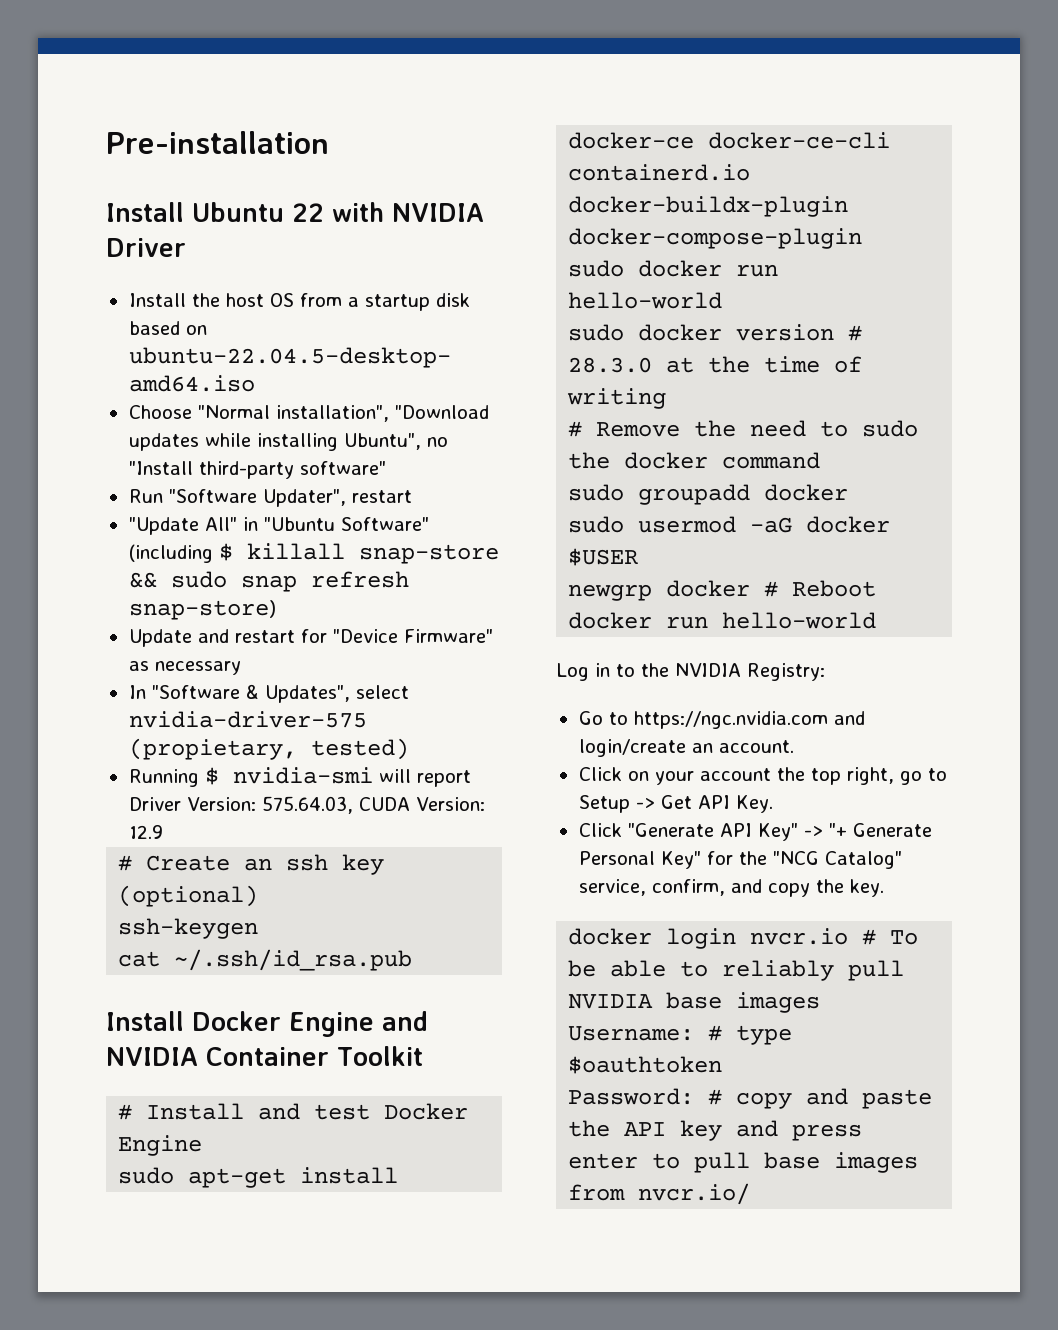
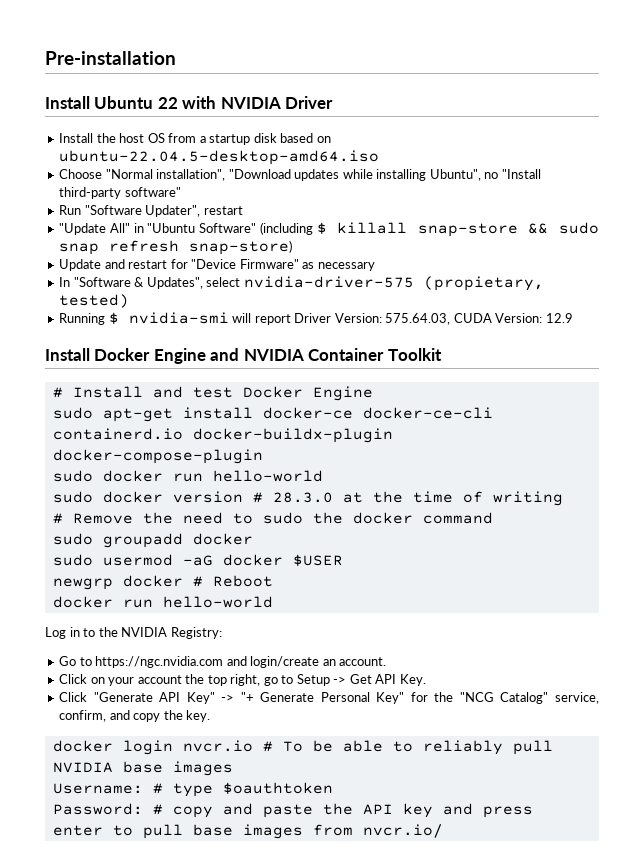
- # Create an ssh key (optional)
- ssh-keygen
- cat ~/.ssh/id_rsa.pub

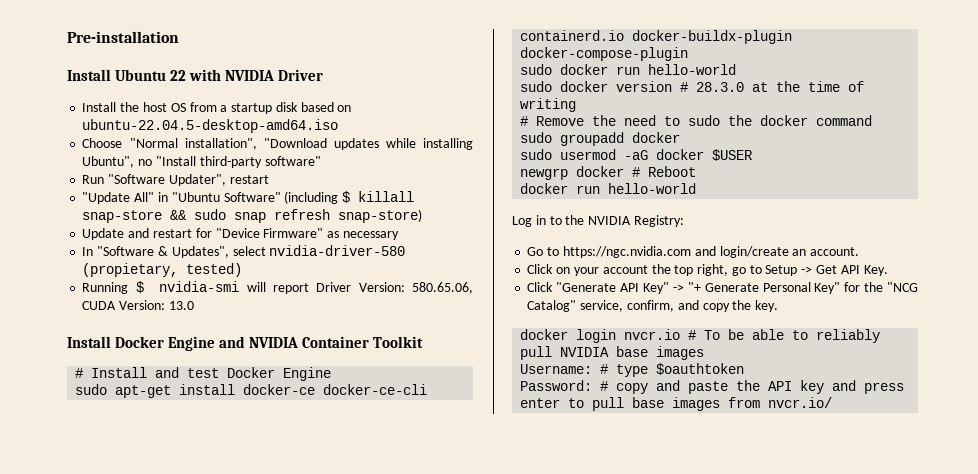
- In "Software & Updates", select nvidia-driver-575 (propietary, tested)
+ In "Software & Updates", select nvidia-driver-580 (propietary, tested)
- Running $ nvidia-smi will report Driver Version: 575.64.03, CUDA Version: 12.9
+ Running $ nvidia-smi will report Driver Version: 580.65.06, CUDA Version: 13.0

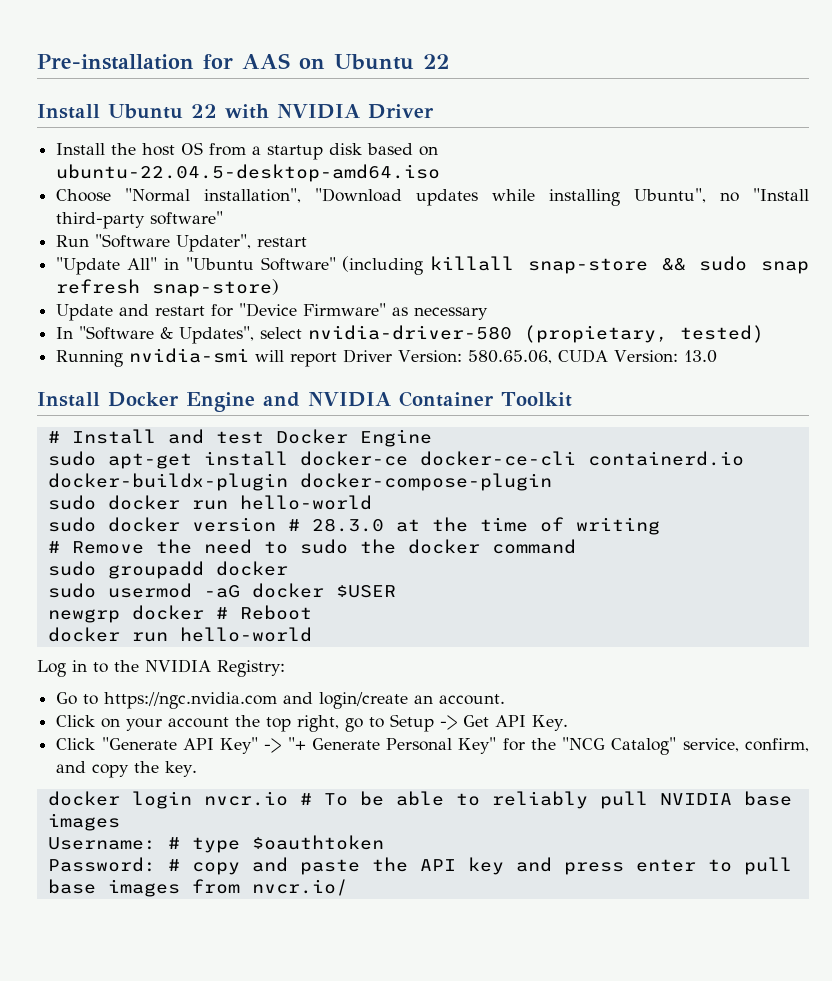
- Pre-installation
+ Pre-installation for AAS on Ubuntu 22
- "Update All" in "Ubuntu Software" (including $ killall snap-store && sudo snap refresh snap-store)
+ "Update All" in "Ubuntu Software" (including killall snap-store && sudo snap refresh snap-store)
- Running $ nvidia-smi will report Driver Version: 580.65.06, CUDA Version: 13.0
+ Running nvidia-smi will report Driver Version: 580.65.06, CUDA Version: 13.0

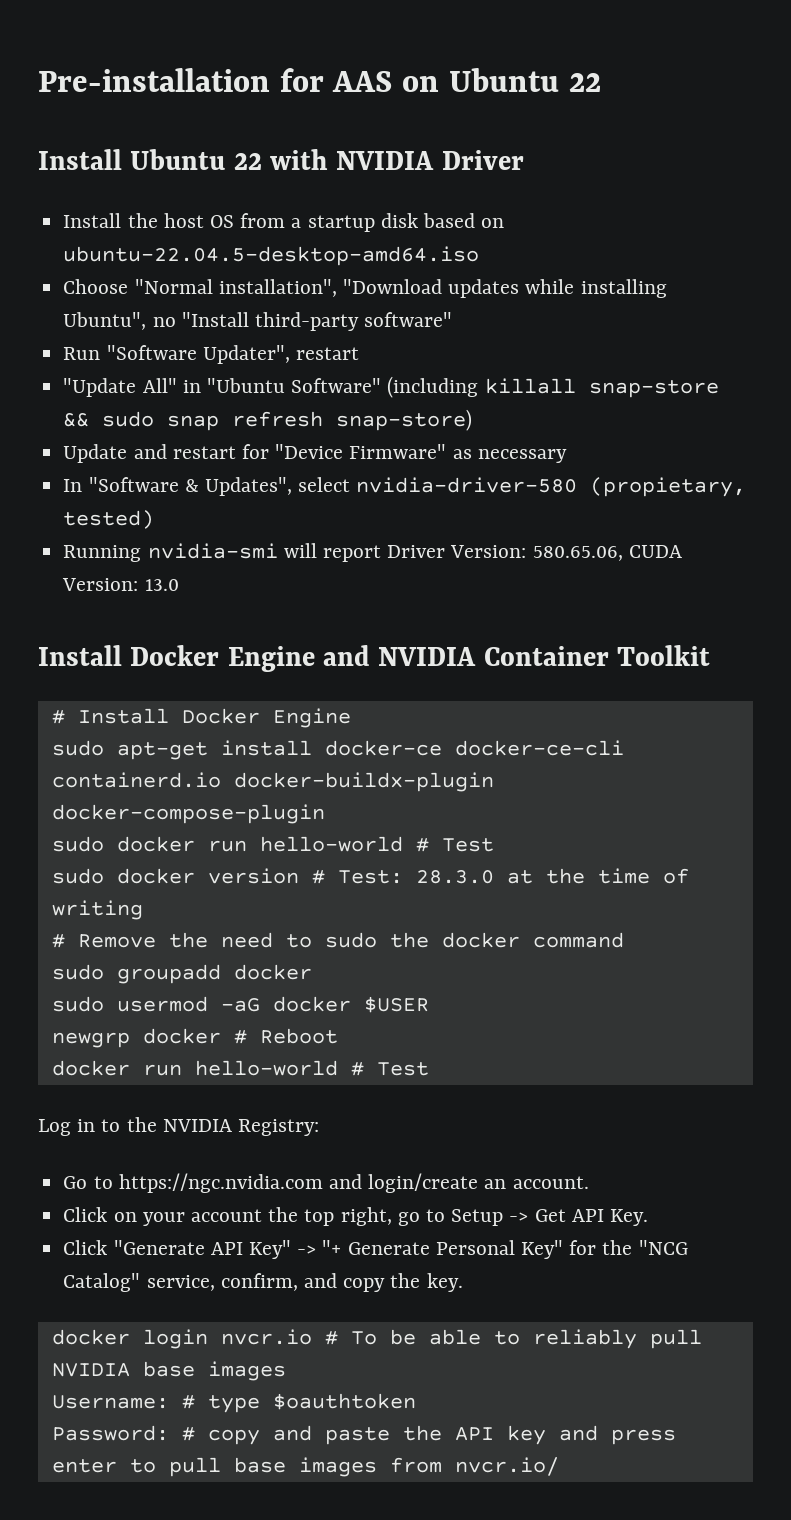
- # Install and test Docker Engine
+ # Install Docker Engine
- sudo docker run hello-world
+ sudo docker run hello-world # Test
- sudo docker version # 28.3.0 at the time of writing
+ sudo docker version # Test: 28.3.0 at the time of writing
  newgrp docker # Reboot
- docker run hello-world
+ docker run hello-world # Test

